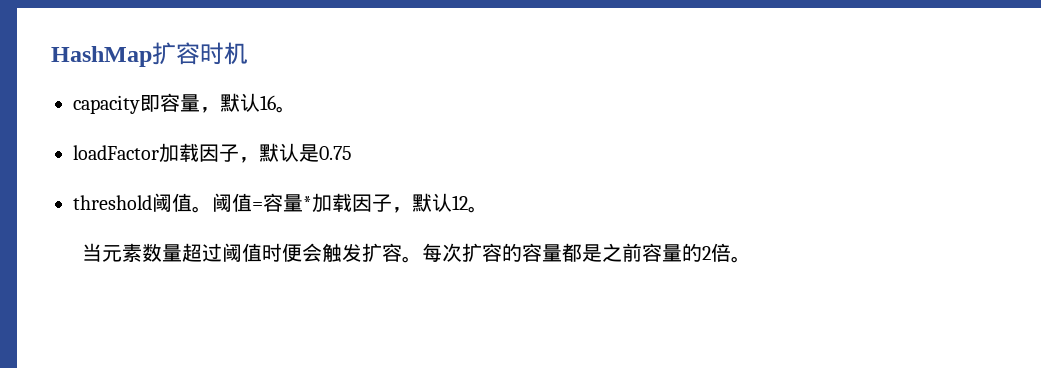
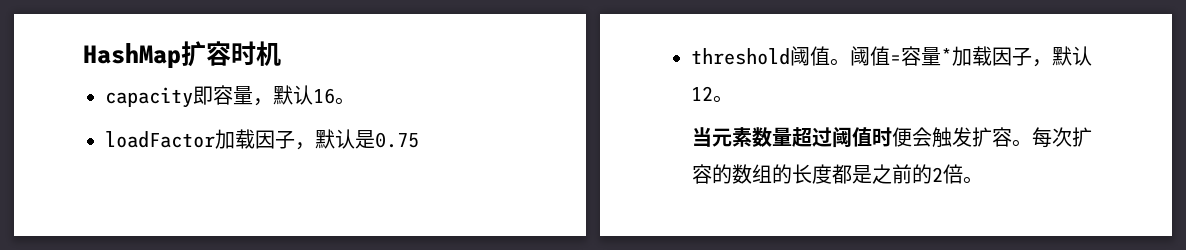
- 每次扩容的容量都是之前容量的2倍。
+ 每次扩容的数组的长度都是之前的2倍。

